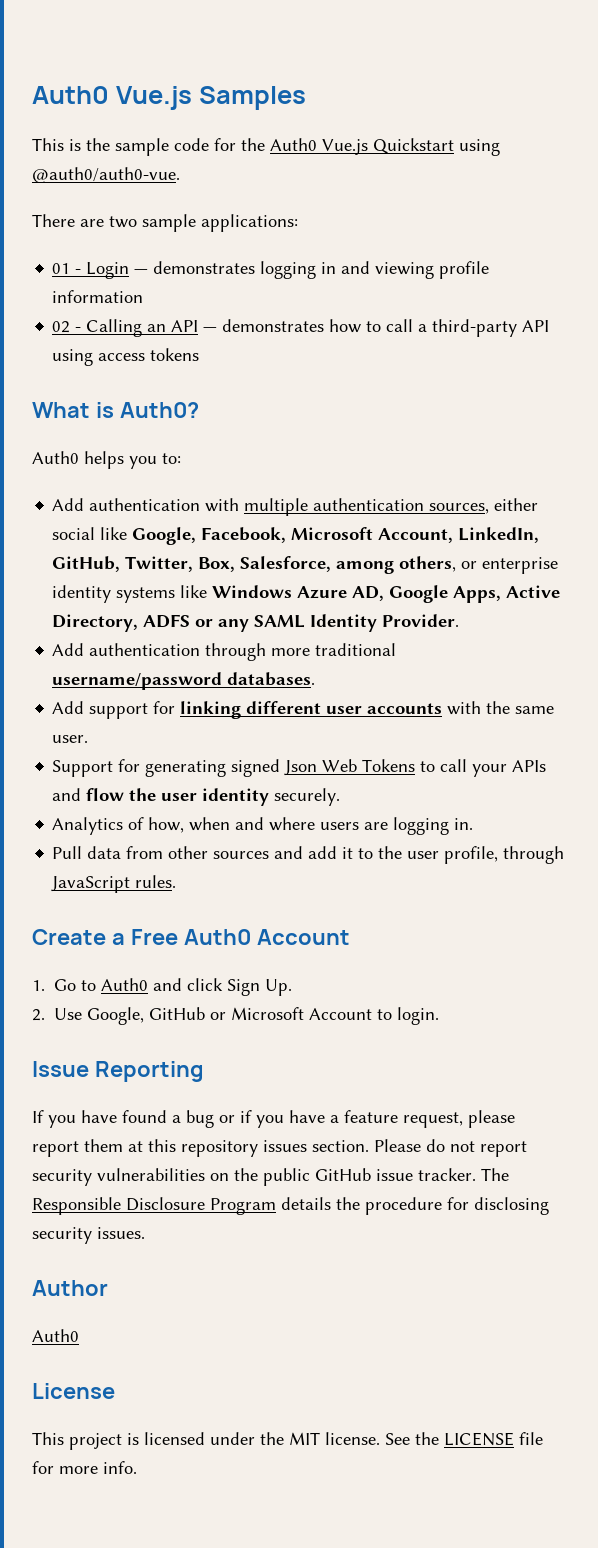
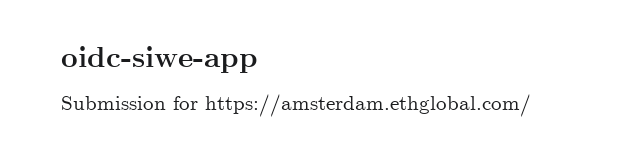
- Auth0 Vue.js Samples
- This is the sample code for the Auth0 Vue.js Quickstart using @auth0/auth0-vue.
- There are two sample applications:
- 01 - Login — demonstrates logging in and viewing profile information
- 02 - Calling an API — demonstrates how to call a third-party API using access tokens
- What is Auth0?
- Auth0 helps you to:
- Add authentication with multiple authentication sources, either social like Google, Facebook, Microsoft Account, LinkedIn, GitHub, Twitter, Box, Salesforce, among others, or enterprise identity systems like Windows Azure AD, Google Apps, Active Directory, ADFS or any SAML Identity Provider.
- Add authentication through more traditional username/password databases.
- Add support for linking different user accounts with the same user.
- Support for generating signed Json Web Tokens to call your APIs and flow the user identity securely.
- Analytics of how, when and where users are logging in.
- Pull data from other sources and add it to the user profile, through JavaScript rules.
- Create a Free Auth0 Account
- 1. Go to Auth0 and click Sign Up.
- 2. Use Google, GitHub or Microsoft Account to login.
- Issue Reporting
- If you have found a bug or if you have a feature request, please report them at this repository issues section. Please do not report security vulnerabilities on the public GitHub issue tracker. The Responsible Disclosure Program details the procedure for disclosing security issues.
- Author
- Auth0
- License
- This project is licensed under the MIT license. See the LICENSE file for more info.
+ oidc-siwe-app
+ Submission for https://amsterdam.ethglobal.com/

